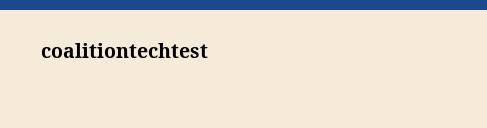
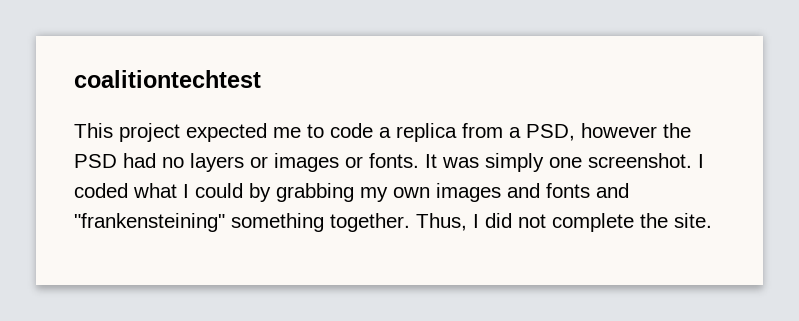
+ This project expected me to code a replica from a PSD, however the PSD had no layers or images or fonts. It was simply one screenshot. I coded what I could by grabbing my own images and fonts and "frankensteining" something together. Thus, I did not complete the site.

